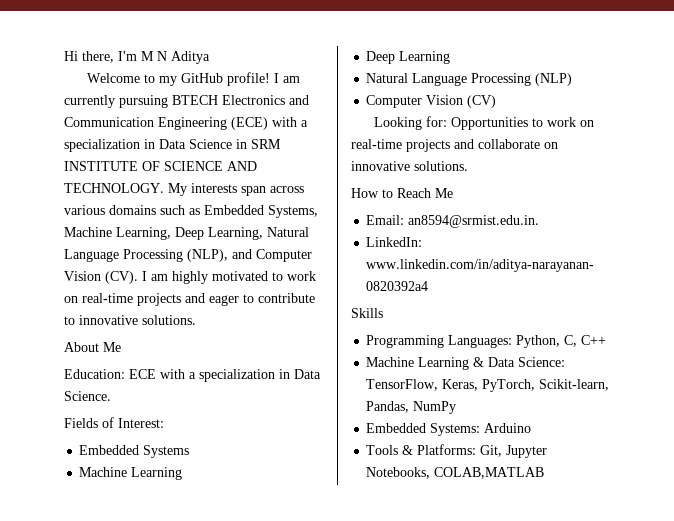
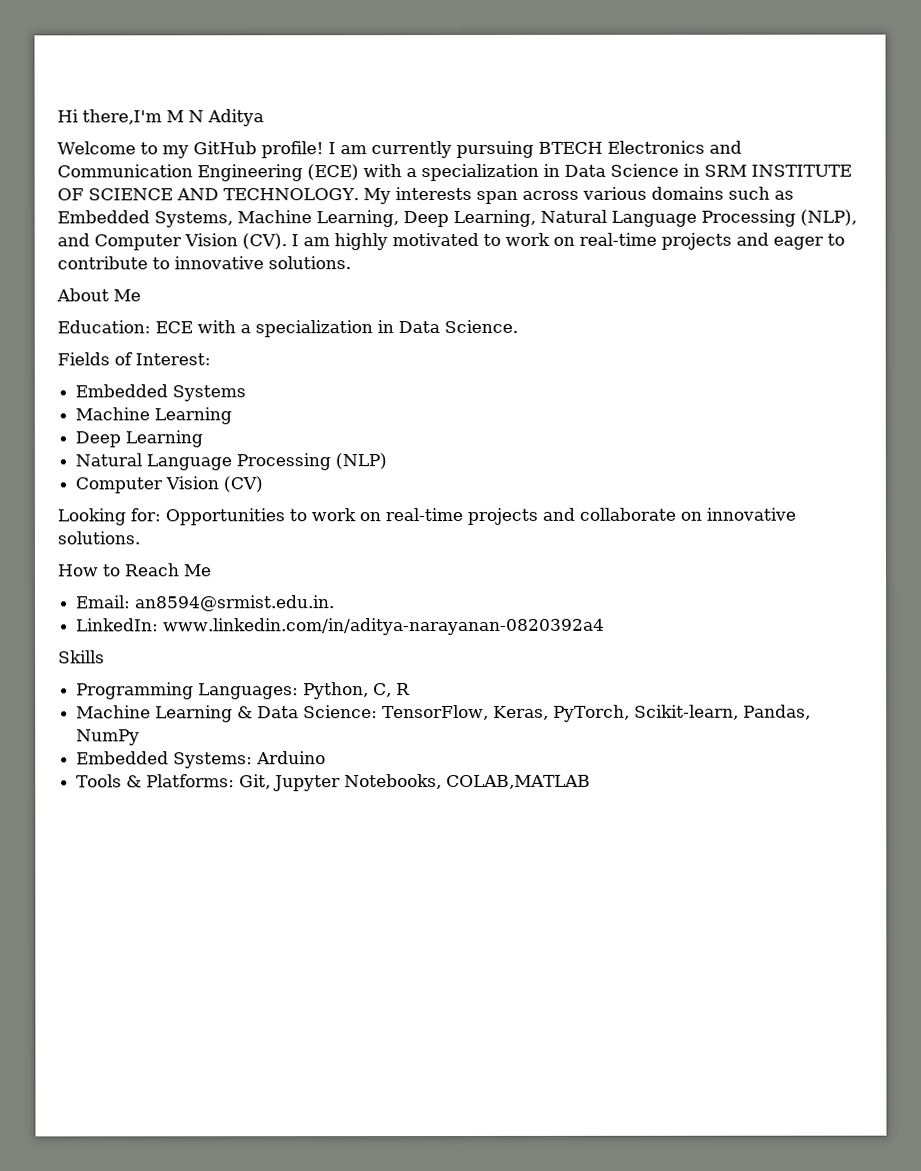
- Hi there, I'm M N Aditya
+ Hi there,I'm M N Aditya
- Programming Languages: Python, C, C++
+ Programming Languages: Python, C, R

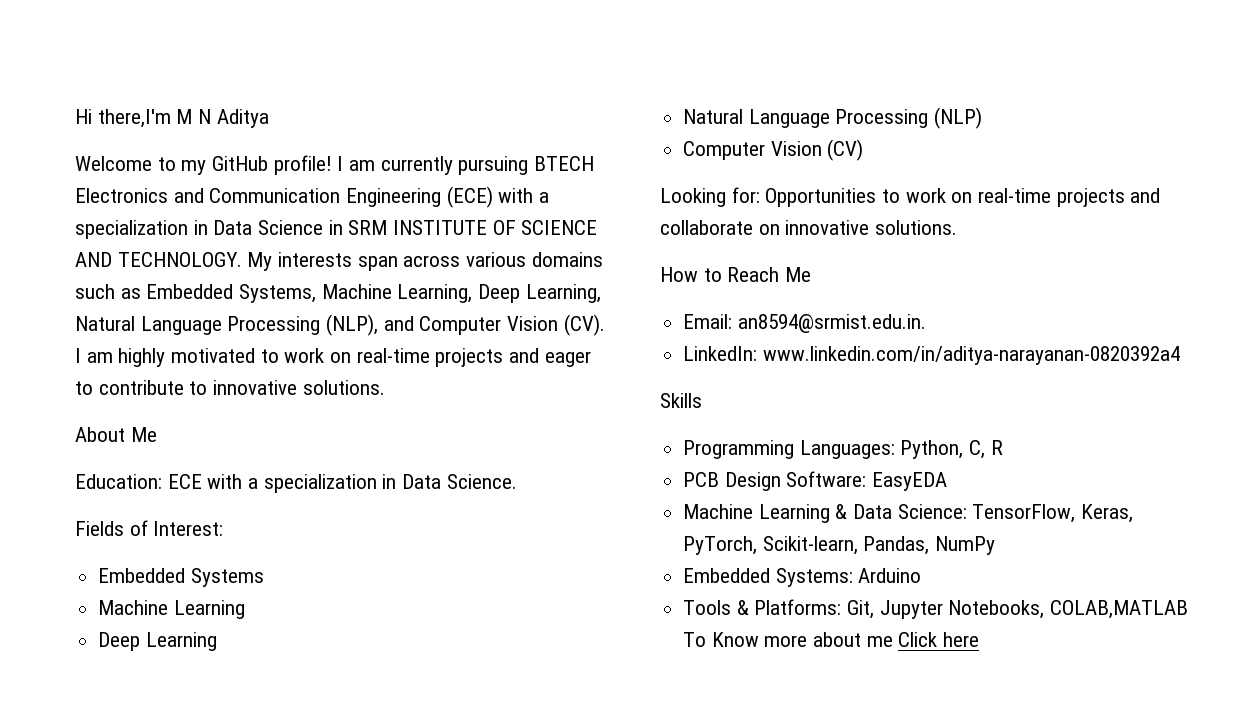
+ PCB Design Software: EasyEDA
- Tools & Platforms: Git, Jupyter Notebooks, COLAB,MATLAB
+ Tools & Platforms: Git, Jupyter Notebooks, COLAB,MATLAB To Know more about me Click here

